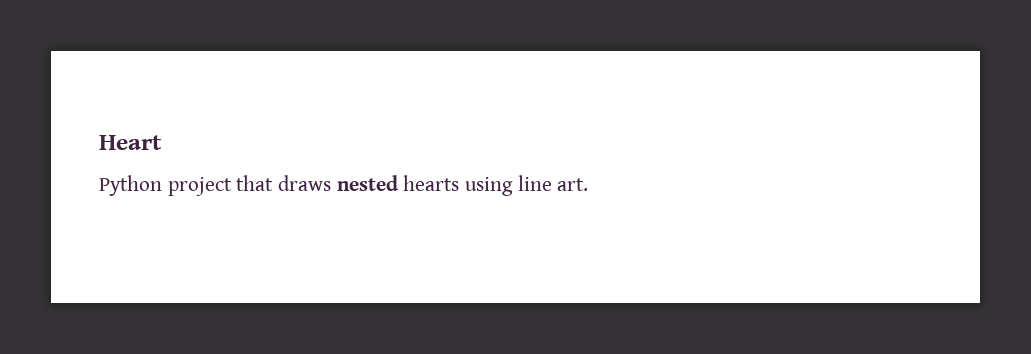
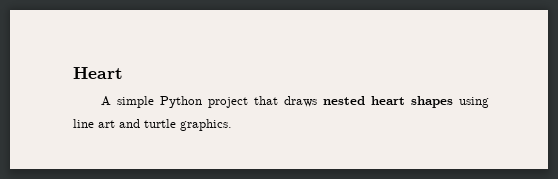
- Python project that draws nested hearts using line art.
+ A simple Python project that draws nested heart shapes using line art and turtle graphics.

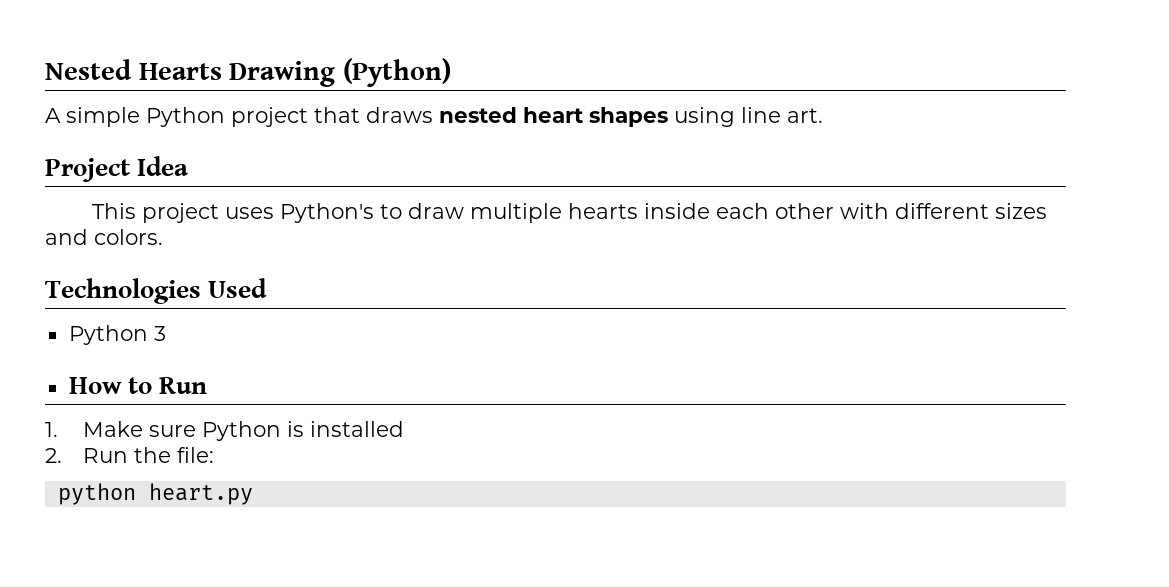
- Heart
+ Nested Hearts Drawing (Python)
- A simple Python project that draws nested heart shapes using line art and turtle graphics.
+ A simple Python project that draws nested heart shapes using line art.
+ Project Idea
+ This project uses Python's to draw multiple hearts inside each other with different sizes and colors.
+ Technologies Used
+ Python 3
+ How to Run
+ 1. Make sure Python is installed
+ 2. Run the file:
+ python heart.py

